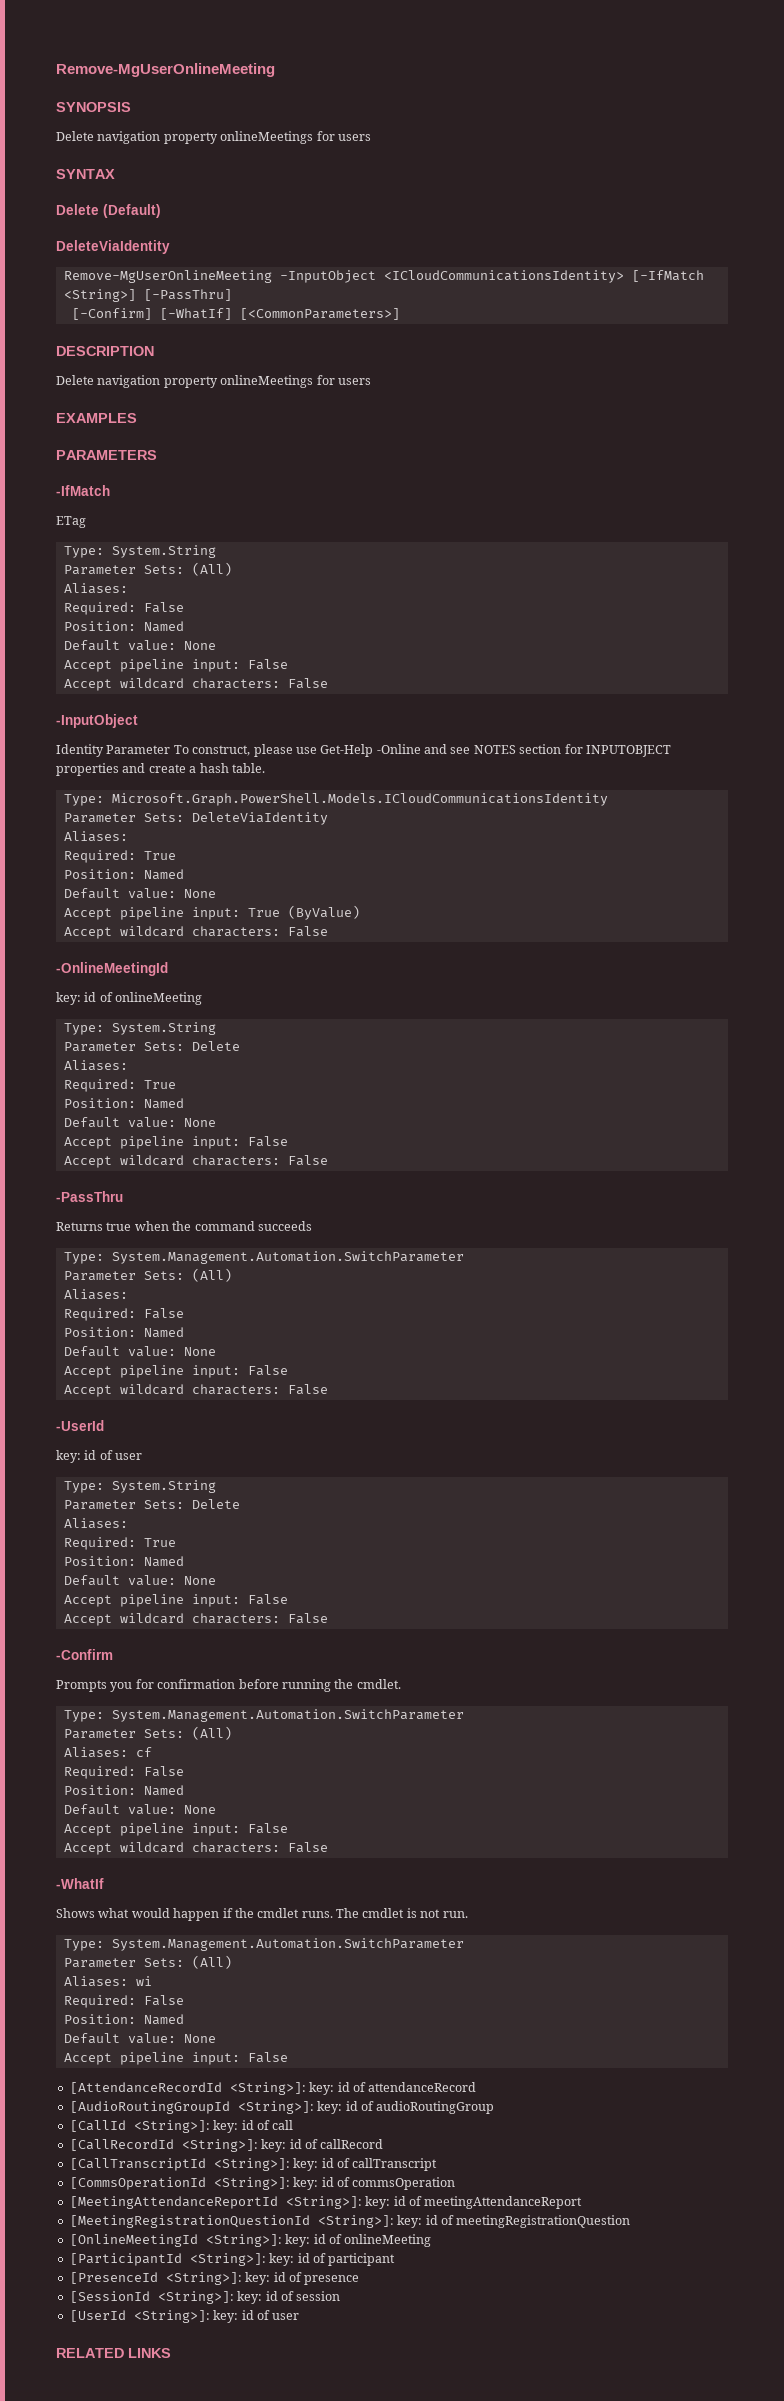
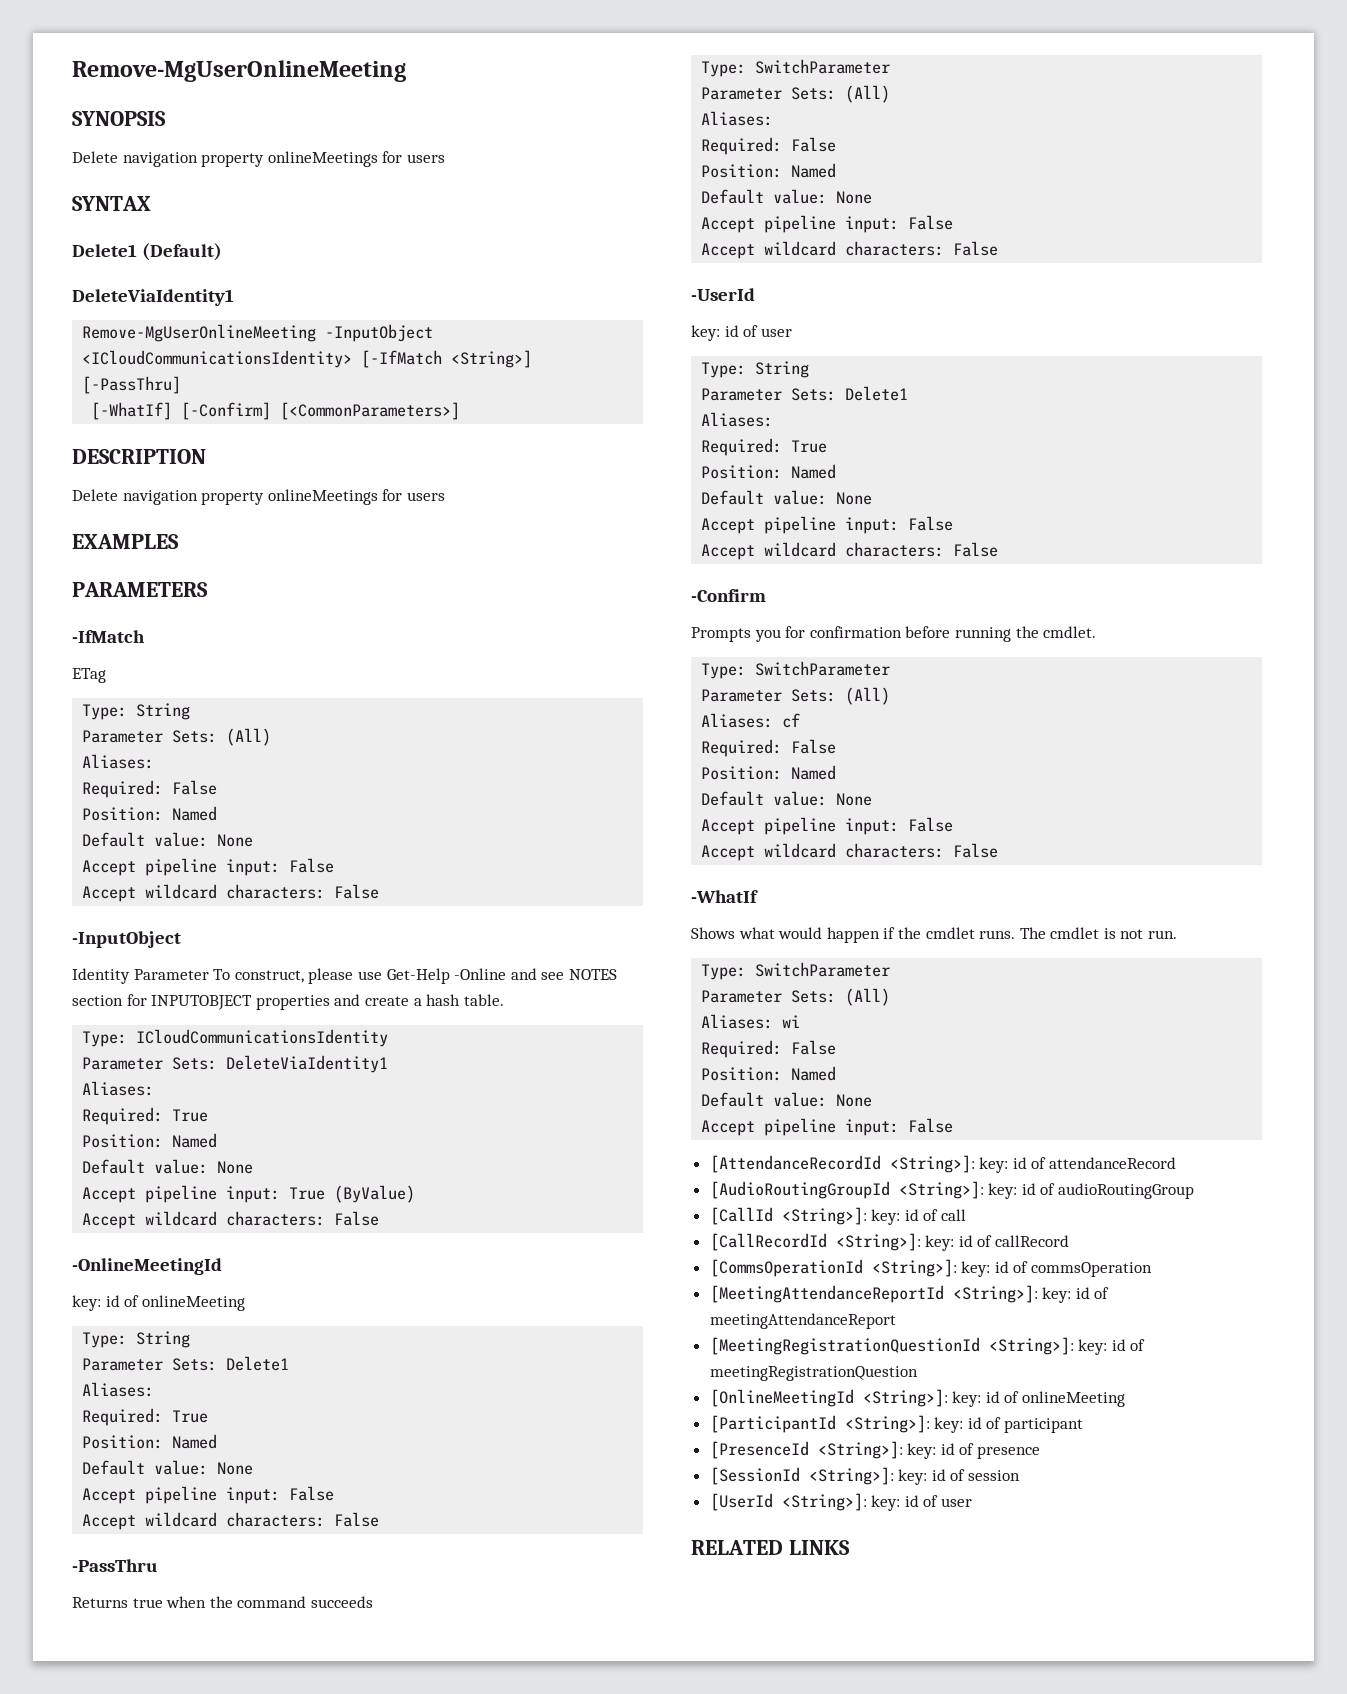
- Delete (Default)
- DeleteViaIdentity
+ Delete1 (Default)
+ DeleteViaIdentity1
- [-Confirm] [-WhatIf] [<CommonParameters>]
+ [-WhatIf] [-Confirm] [<CommonParameters>]
  ETag
- Type: System.String
+ Type: String
- Type: Microsoft.Graph.PowerShell.Models.ICloudCommunicationsIdentity
- Parameter Sets: DeleteViaIdentity
+ Type: ICloudCommunicationsIdentity
+ Parameter Sets: DeleteViaIdentity1
  -OnlineMeetingId
  key: id of onlineMeeting
- Type: System.String
- Parameter Sets: Delete
+ Type: String
+ Parameter Sets: Delete1
  Returns true when the command succeeds
- Type: System.Management.Automation.SwitchParameter
+ Type: SwitchParameter
  -UserId
  key: id of user
- Type: System.String
- Parameter Sets: Delete
+ Type: String
+ Parameter Sets: Delete1
  Prompts you for confirmation before running the cmdlet.
- Type: System.Management.Automation.SwitchParameter
+ Type: SwitchParameter
  The cmdlet is not run.
- Type: System.Management.Automation.SwitchParameter
+ Type: SwitchParameter
- [CallTranscriptId <String>]: key: id of callTranscript

